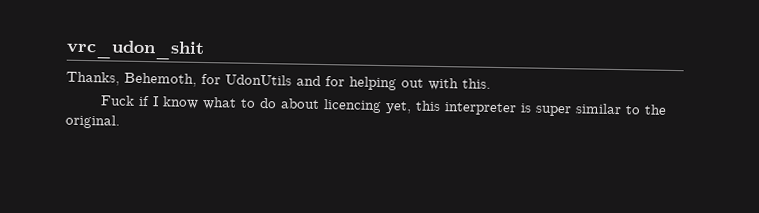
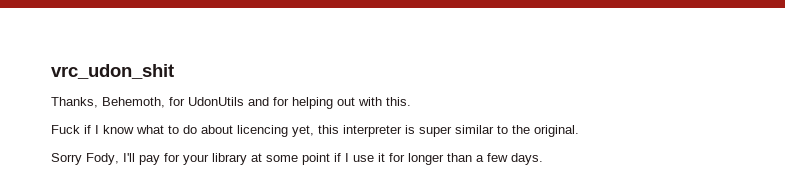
+ Sorry Fody, I'll pay for your library at some point if I use it for longer than a few days.

